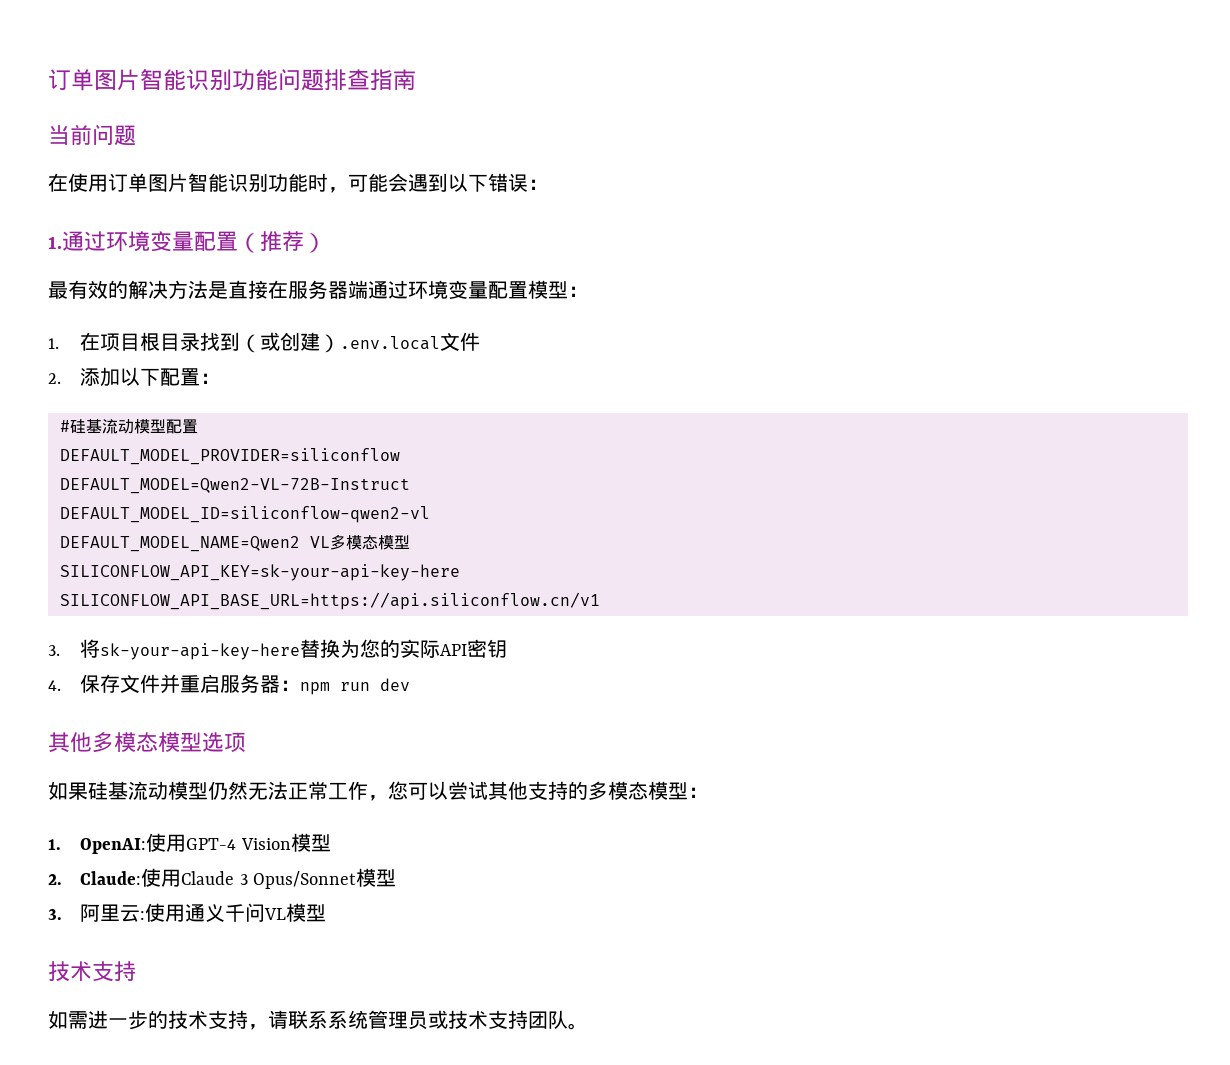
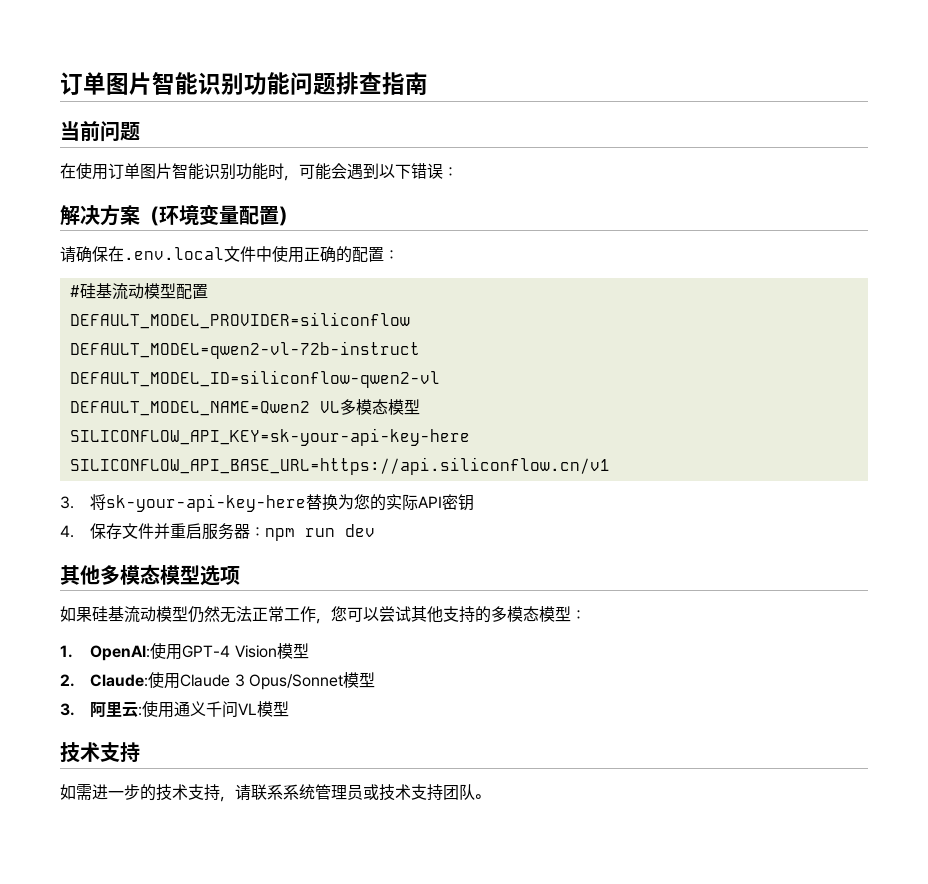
- 1.通过环境变量配置（推荐）
+ 解决方案（环境变量配置）
- 最有效的解决方法是直接在服务器端通过环境变量配置模型：
- 1.在项目根目录找到（或创建）.env.local文件
- 2.添加以下配置：
+ 请确保在.env.local文件中使用正确的配置：
- DEFAULT_MODEL=Qwen2-VL-72B-Instruct
+ DEFAULT_MODEL=qwen2-vl-72b-instruct

